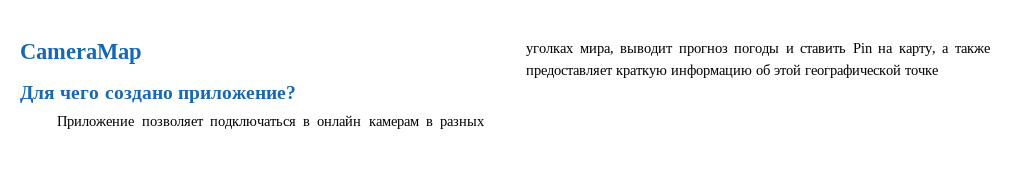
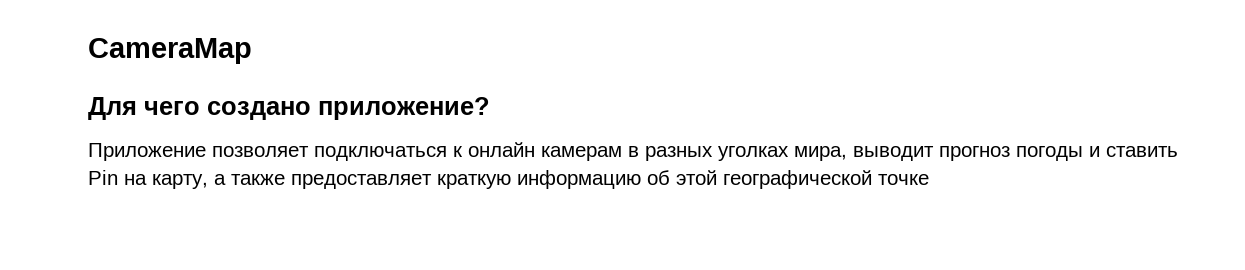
- Приложение позволяет подключаться в онлайн камерам в разных уголках мира, выводит прогноз погоды и ставить Pin на карту, а также предоставляет краткую информацию об этой географической точке
+ Приложение позволяет подключаться к онлайн камерам в разных уголках мира, выводит прогноз погоды и ставить Pin на карту, а также предоставляет краткую информацию об этой географической точке

